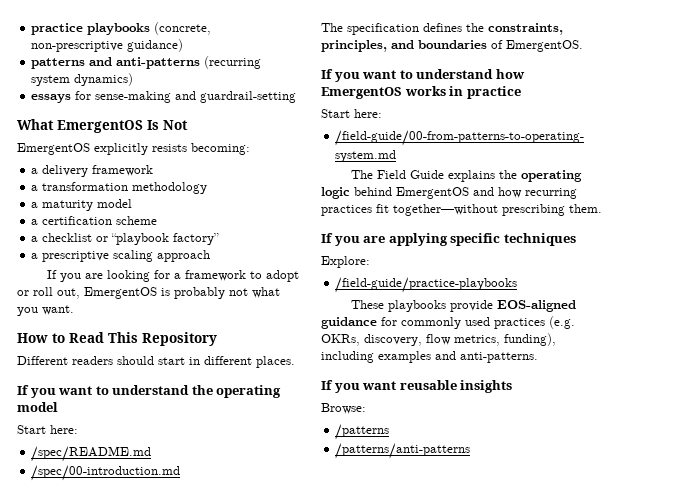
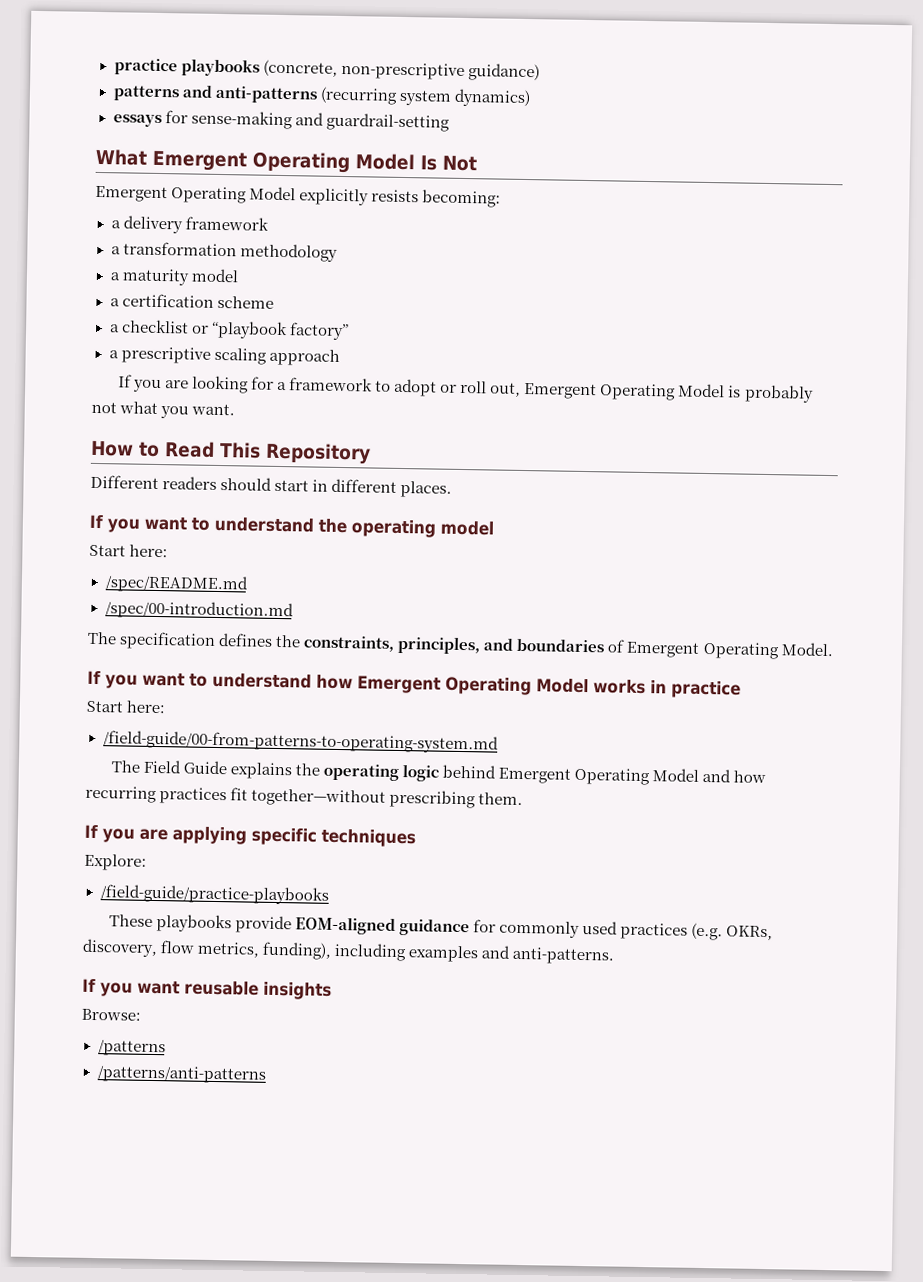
- What EmergentOS Is Not
+ What Emergent Operating Model Is Not
- EmergentOS explicitly resists becoming:
+ Emergent Operating Model explicitly resists becoming:
- If you are looking for a framework to adopt or roll out, EmergentOS is probably not what you want.
+ If you are looking for a framework to adopt or roll out, Emergent Operating Model is probably not what you want.
- The specification defines the constraints, principles, and boundaries of EmergentOS.
+ The specification defines the constraints, principles, and boundaries of Emergent Operating Model.
- If you want to understand how EmergentOS works in practice
+ If you want to understand how Emergent Operating Model works in practice
- The Field Guide explains the operating logic behind EmergentOS and how recurring practices fit together—without prescribing them.
+ The Field Guide explains the operating logic behind Emergent Operating Model and how recurring practices fit together—without prescribing them.
- These playbooks provide EOS-aligned guidance for commonly used practices (e.g. OKRs, discovery, flow metrics, funding), including examples and anti-patterns.
+ These playbooks provide EOM-aligned guidance for commonly used practices (e.g. OKRs, discovery, flow metrics, funding), including examples and anti-patterns.

